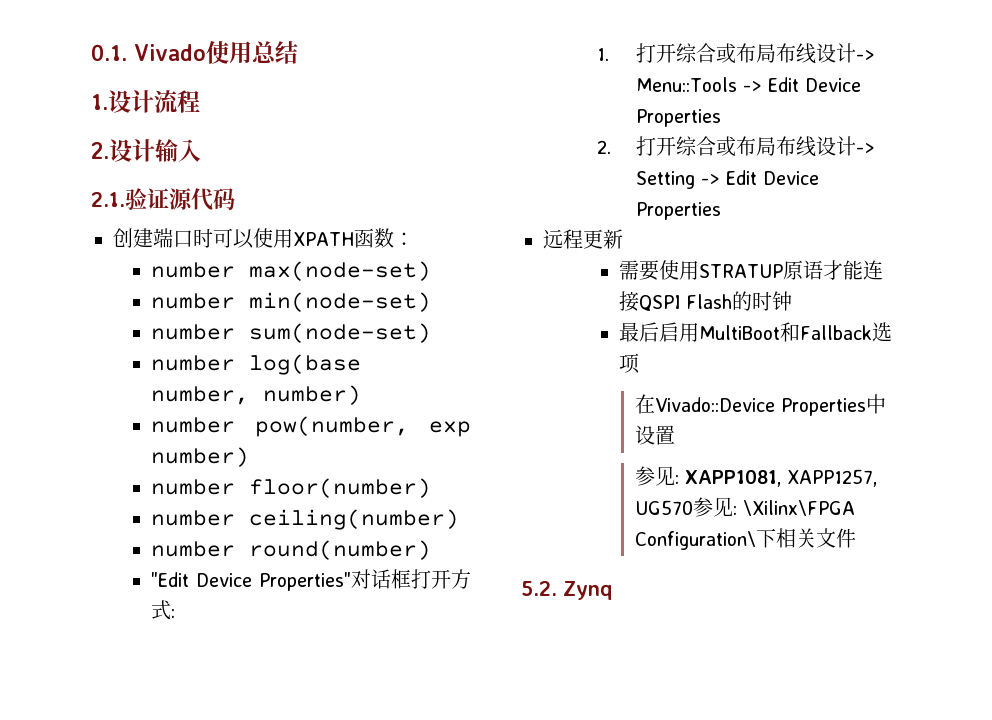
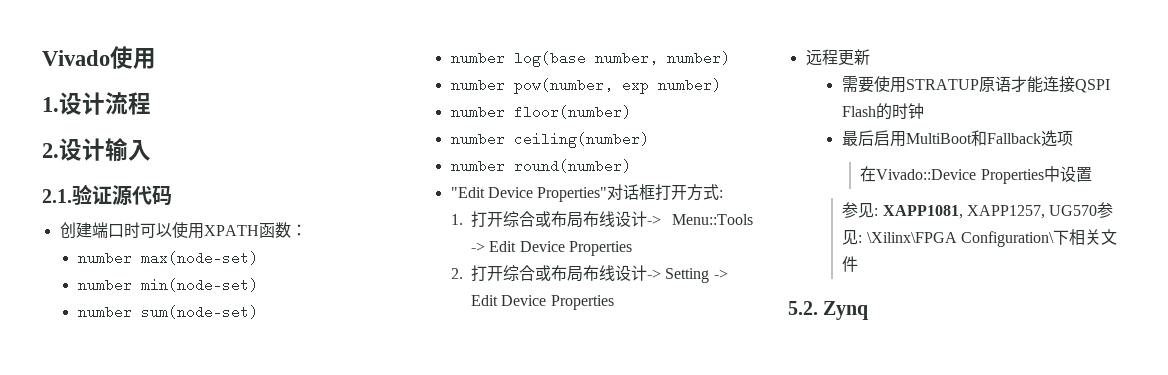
- 0.1. Vivado使用总结
+ Vivado使用

